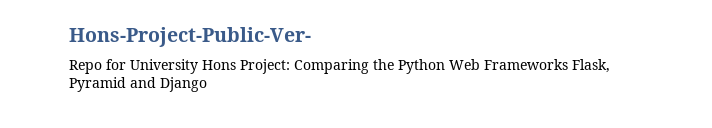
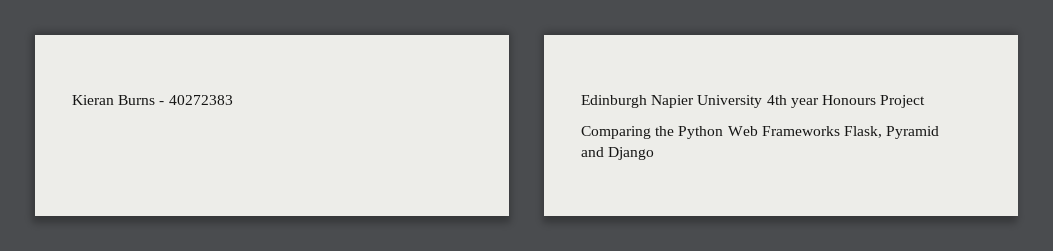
- Hons-Project-Public-Ver-
- Repo for University Hons Project: Comparing the Python Web Frameworks Flask, Pyramid and Django
+ Kieran Burns - 40272383
+ Edinburgh Napier University 4th year Honours Project
+ Comparing the Python Web Frameworks Flask, Pyramid and Django

